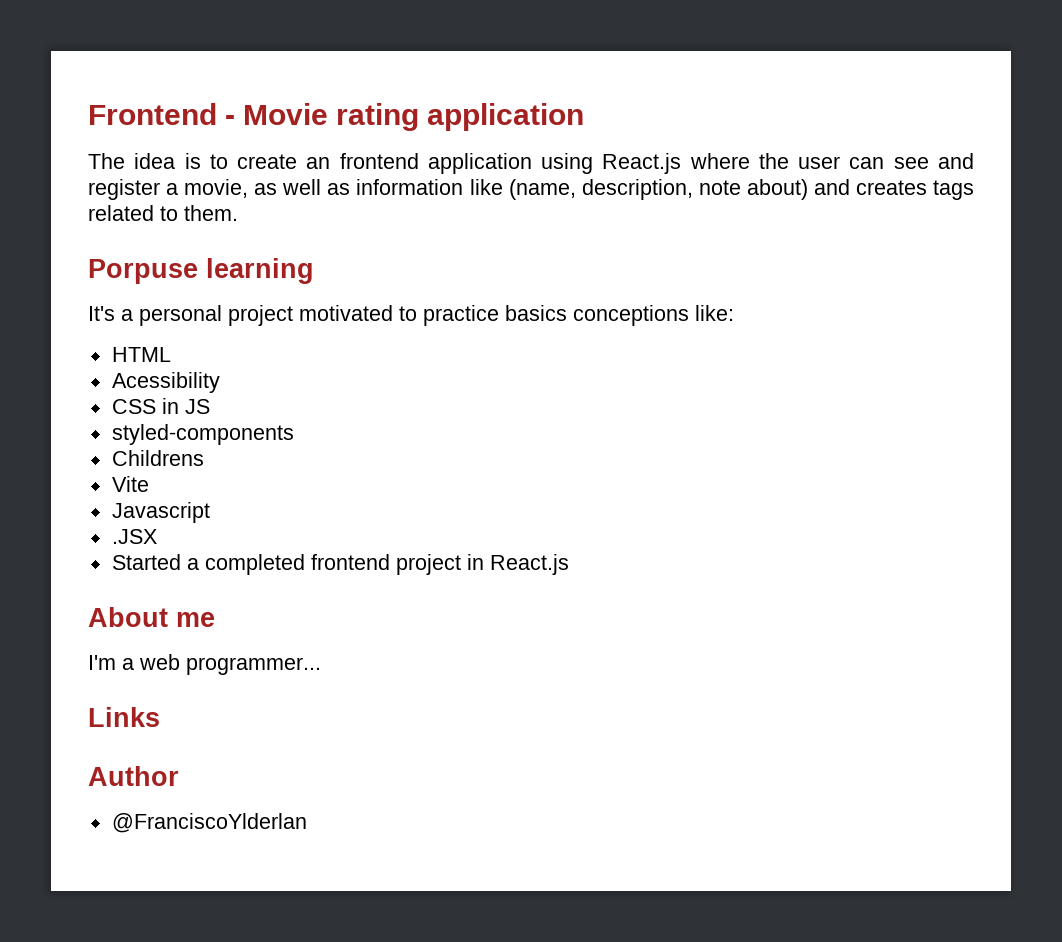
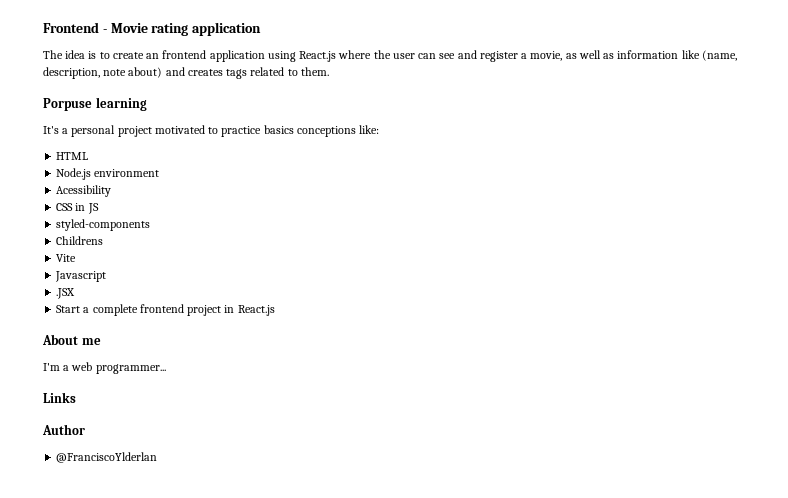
+ Node.js environment
- Started a completed frontend project in React.js
+ Start a complete frontend project in React.js

